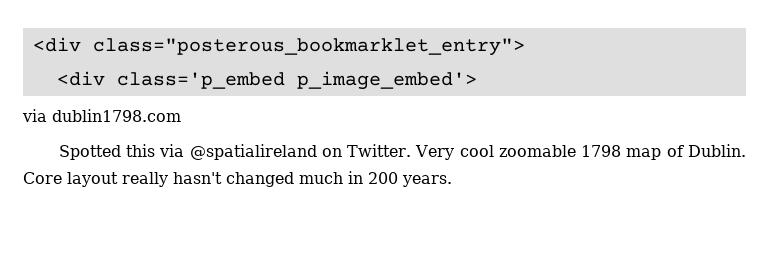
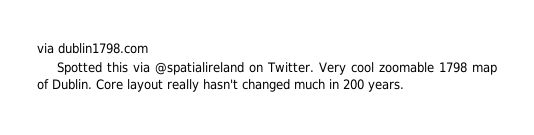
- <div class="posterous_bookmarklet_entry">
- <div class='p_embed p_image_embed'>

